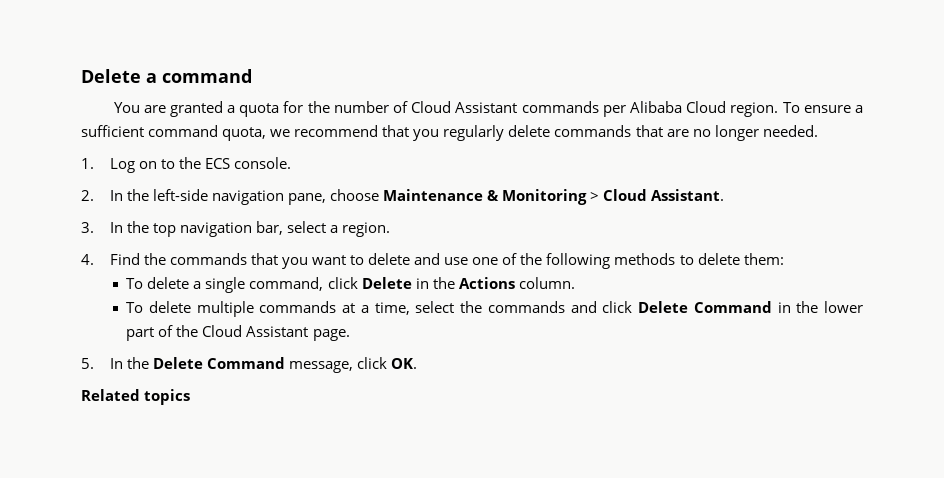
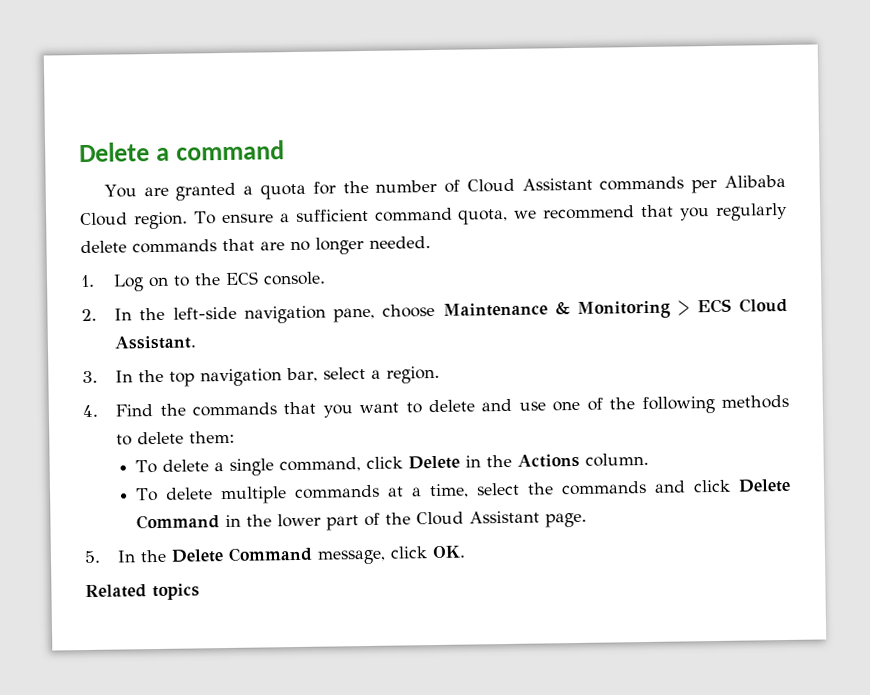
- 2. In the left-side navigation pane, choose Maintenance & Monitoring > Cloud Assistant.
+ 2. In the left-side navigation pane, choose Maintenance & Monitoring > ECS Cloud Assistant.

